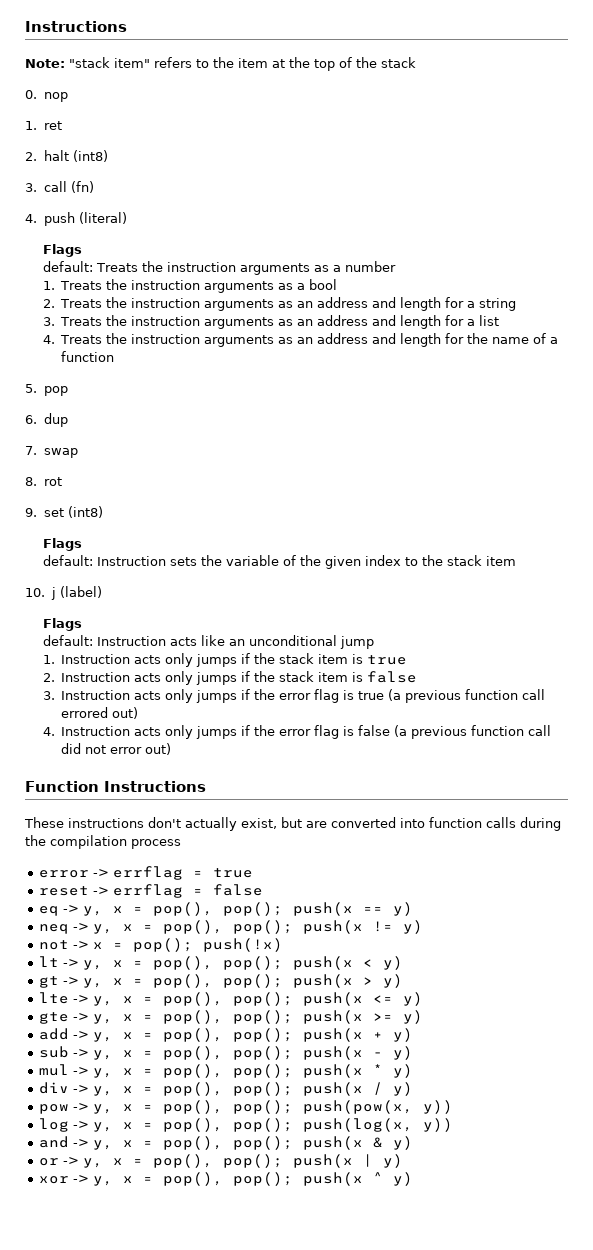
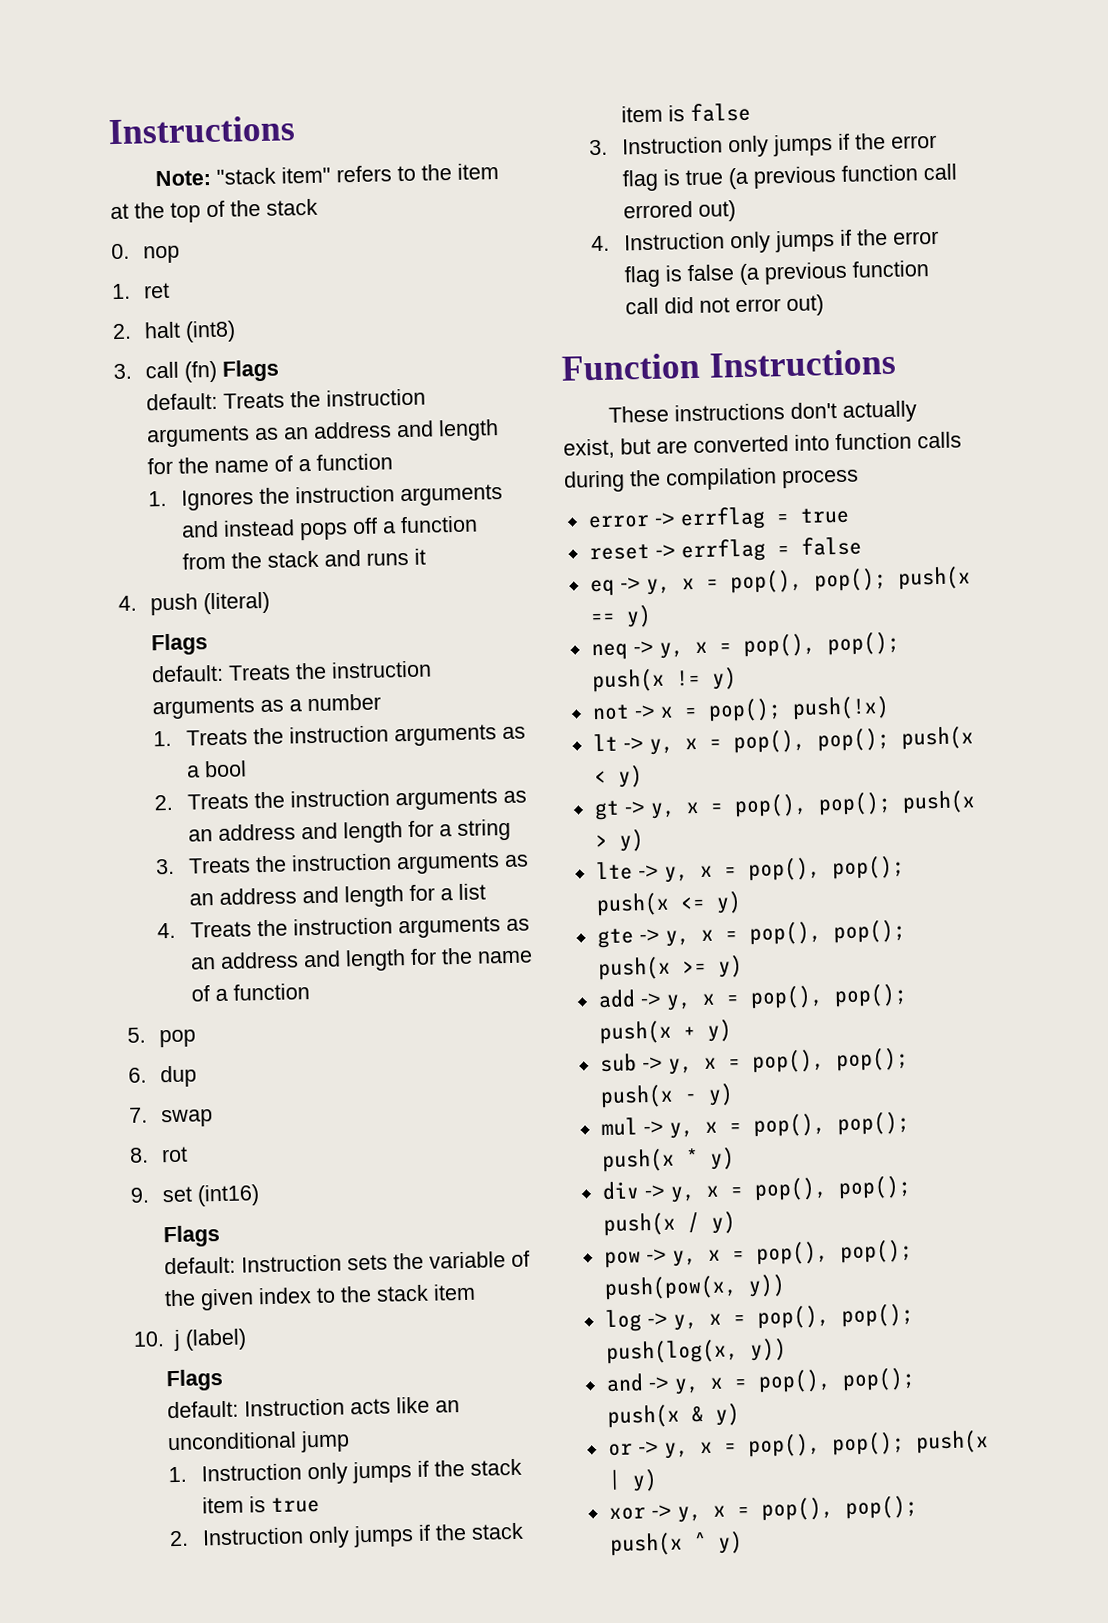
- 3. call (fn)
+ 3. call (fn) Flags
+ default: Treats the instruction arguments as an address and length for the name of a function
+ 1. Ignores the instruction arguments and instead pops off a function from the stack and runs it
- 9. set (int8)
+ 9. set (int16)
- 1. Instruction acts only jumps if the stack item is true
+ 1. Instruction only jumps if the stack item is true
- 2. Instruction acts only jumps if the stack item is false
+ 2. Instruction only jumps if the stack item is false
- 3. Instruction acts only jumps if the error flag is true (a previous function call errored out)
+ 3. Instruction only jumps if the error flag is true (a previous function call errored out)
- 4. Instruction acts only jumps if the error flag is false (a previous function call did not error out)
+ 4. Instruction only jumps if the error flag is false (a previous function call did not error out)

